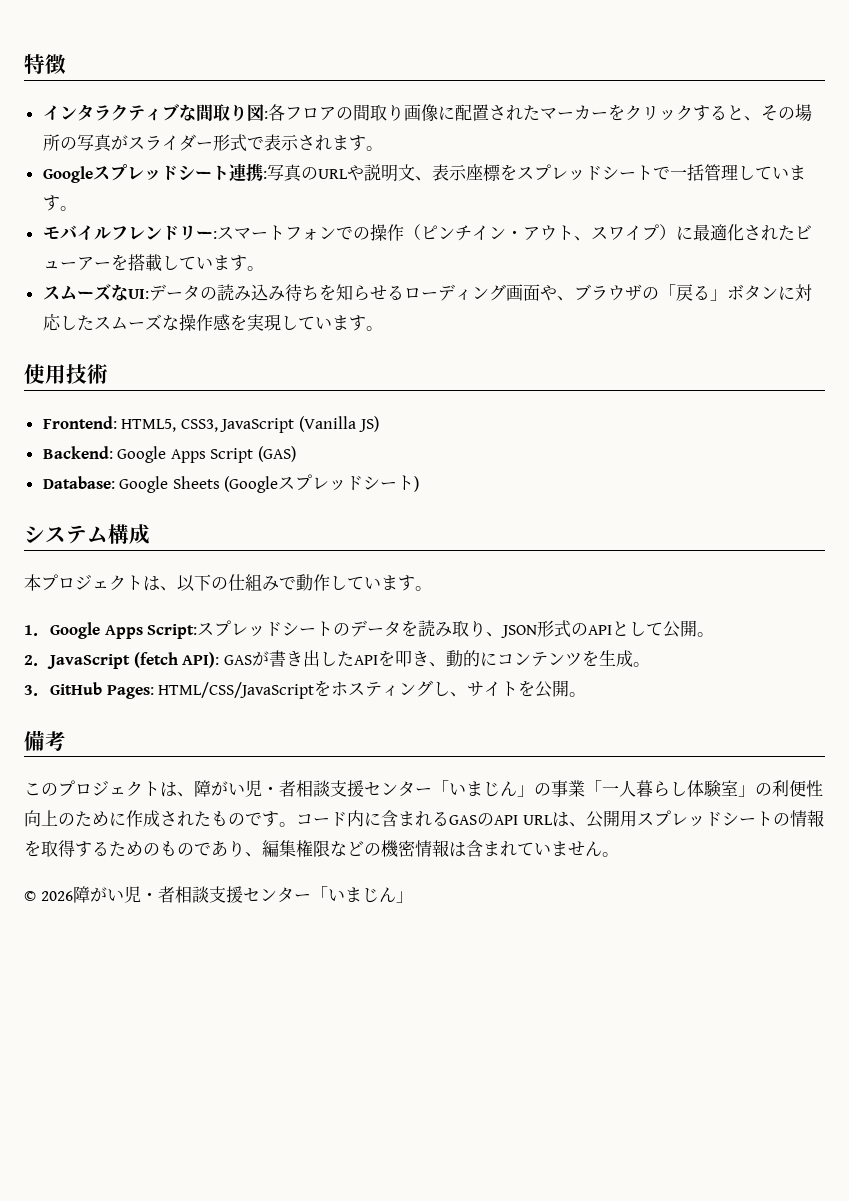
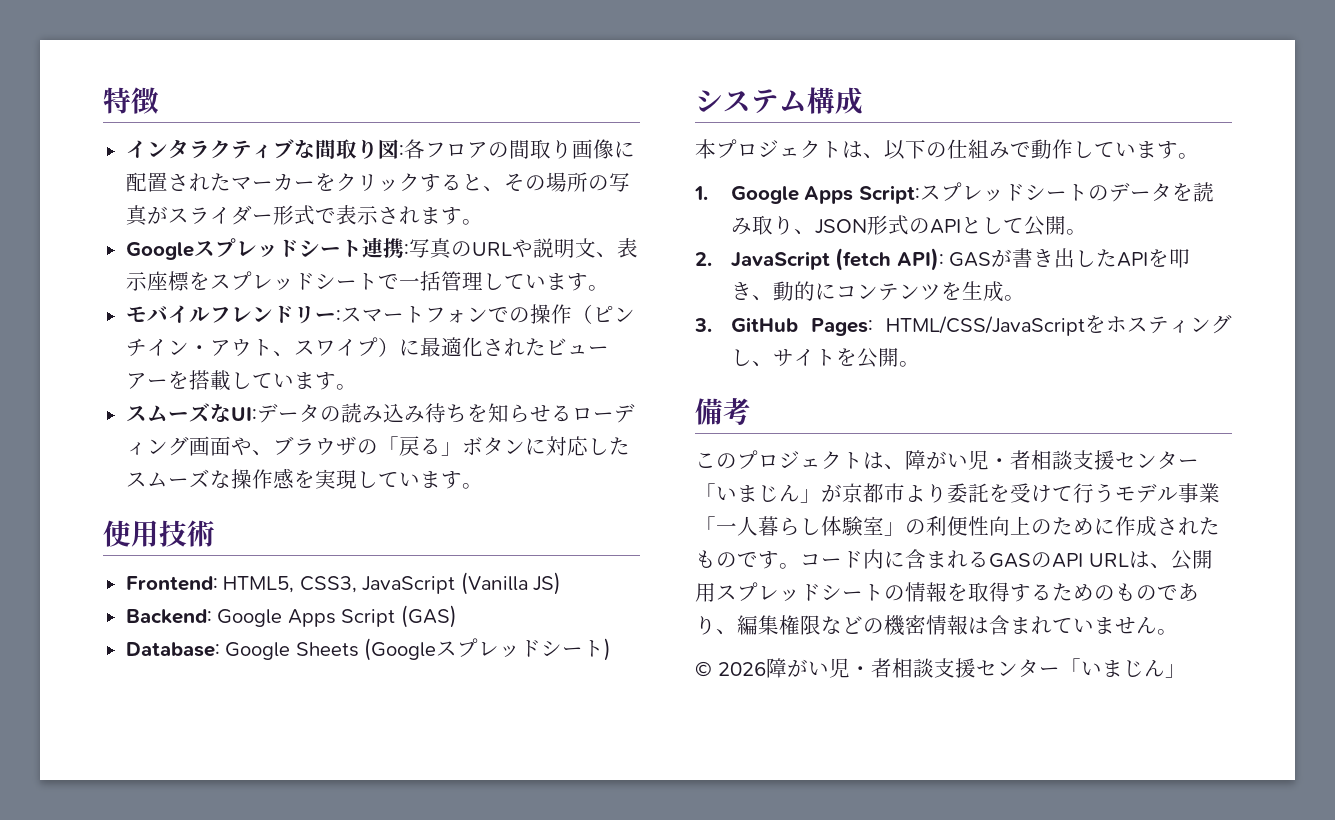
- このプロジェクトは、障がい児・者相談支援センター「いまじん」の事業「一人暮らし体験室」の利便性向上のために作成されたものです。
+ このプロジェクトは、障がい児・者相談支援センター「いまじん」が京都市より委託を受けて行うモデル事業「一人暮らし体験室」の利便性向上のために作成されたものです。

